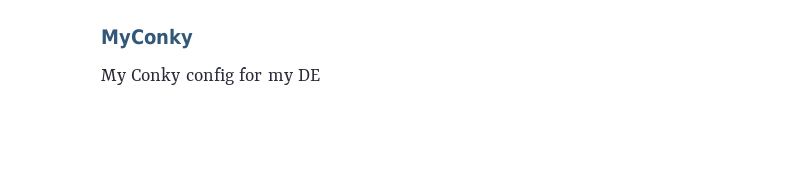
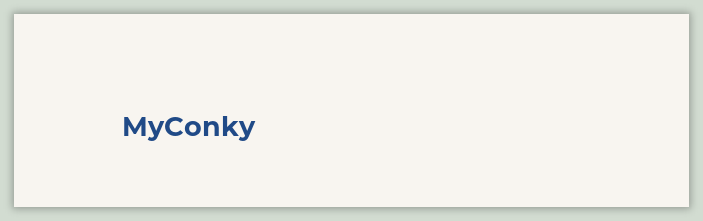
- My Conky config for my DE

